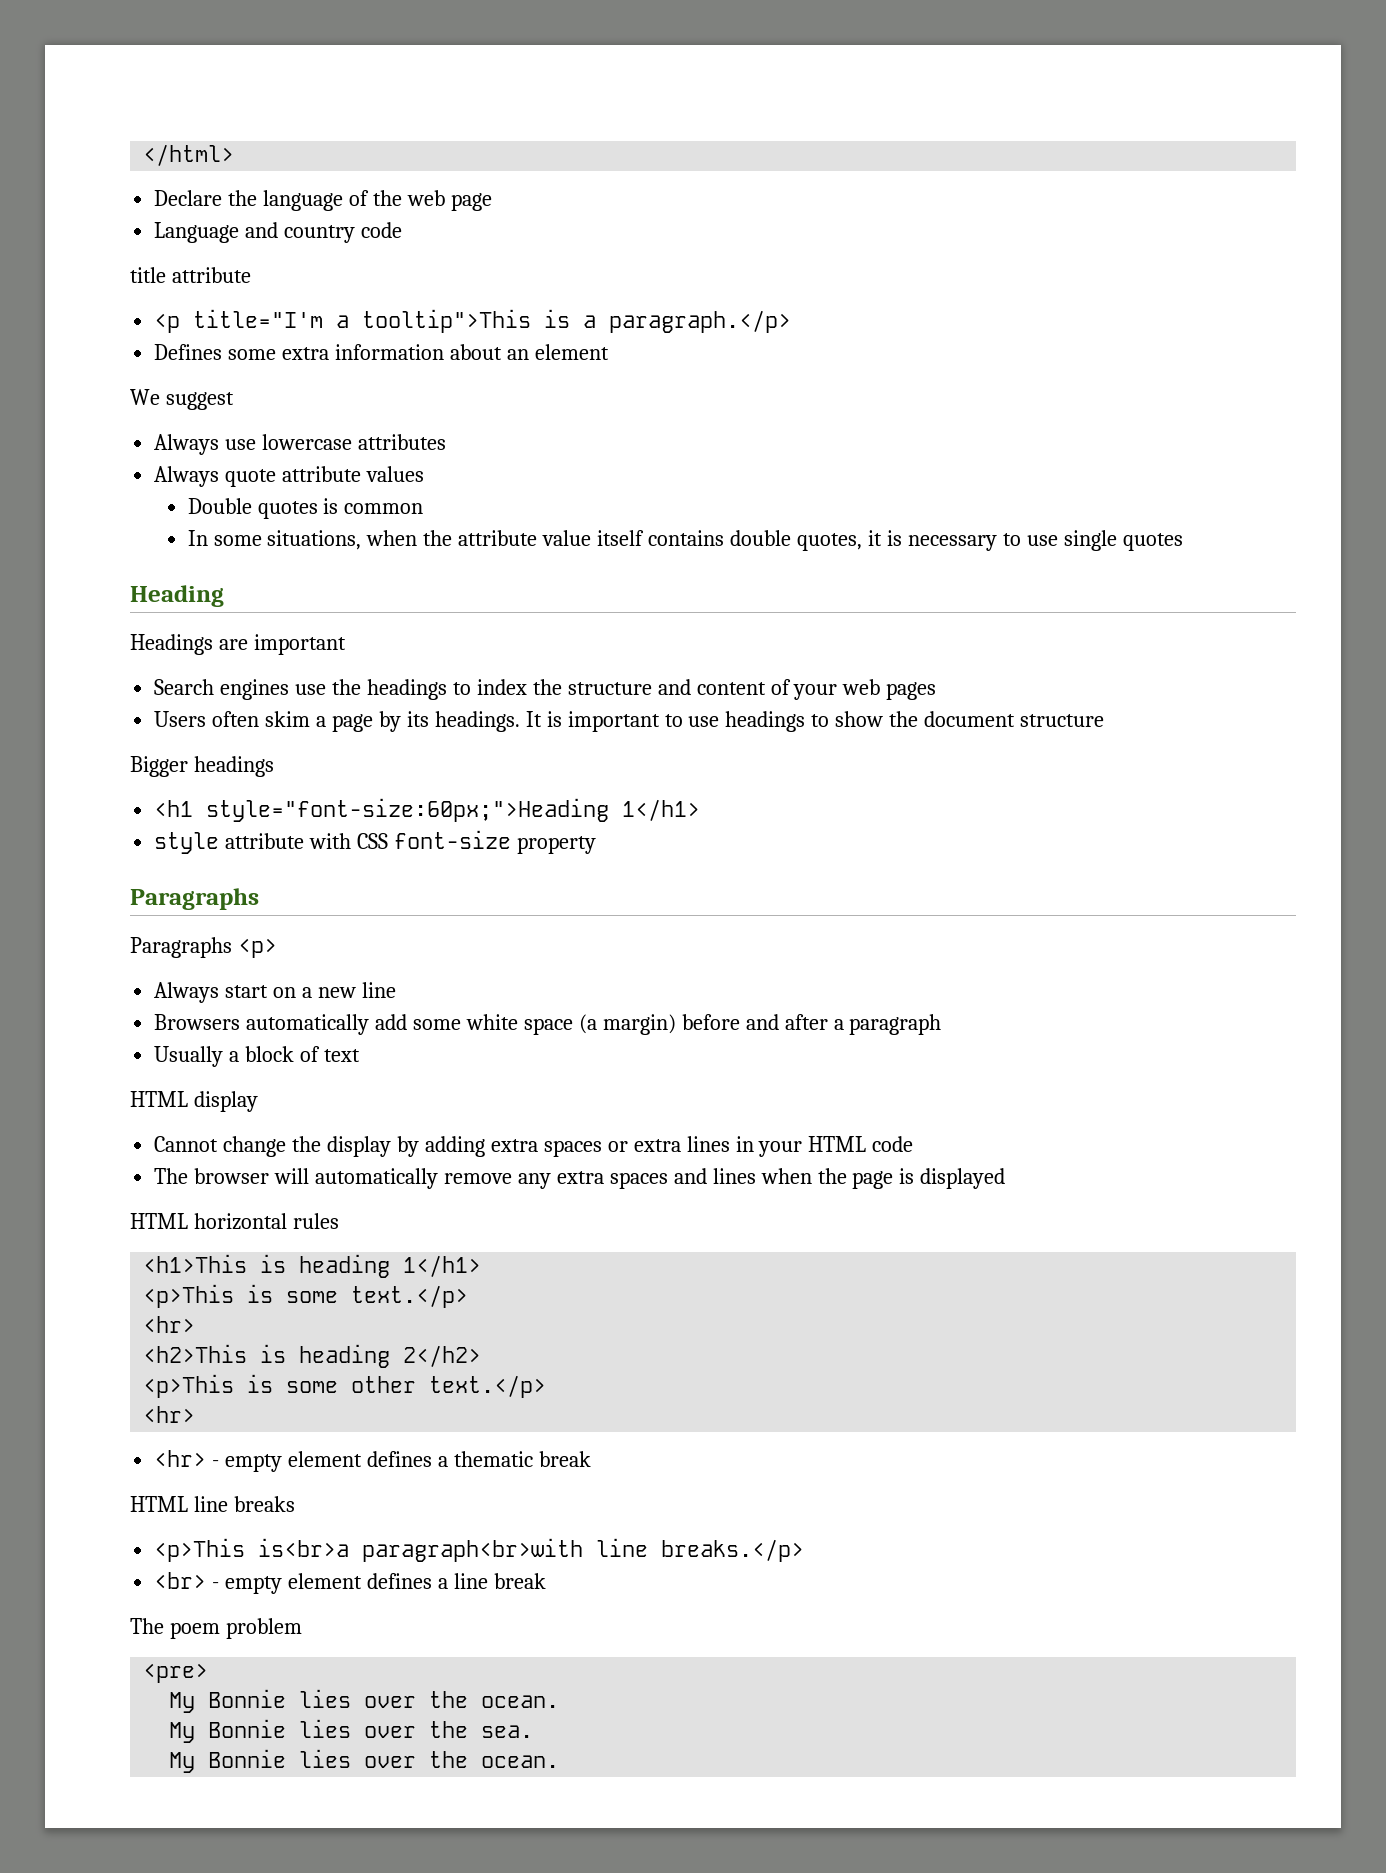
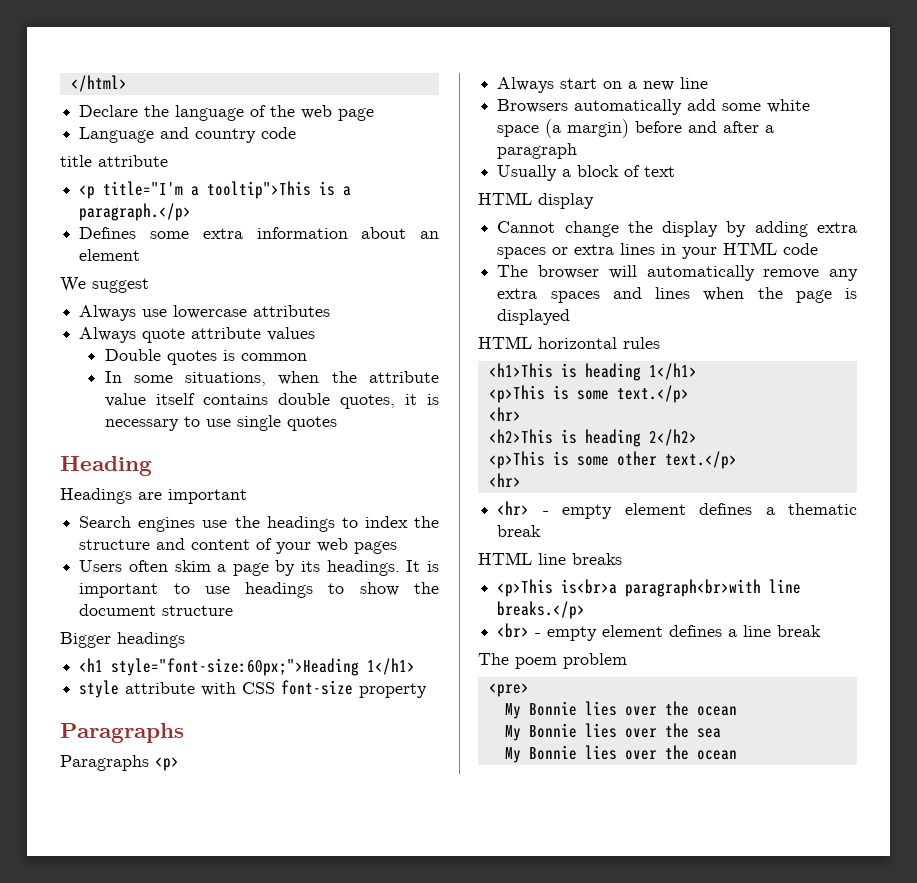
  <pre>
- My Bonnie lies over the ocean.
- My Bonnie lies over the sea.
- My Bonnie lies over the ocean.
+ My Bonnie lies over the ocean
+ My Bonnie lies over the sea
+ My Bonnie lies over the ocean

